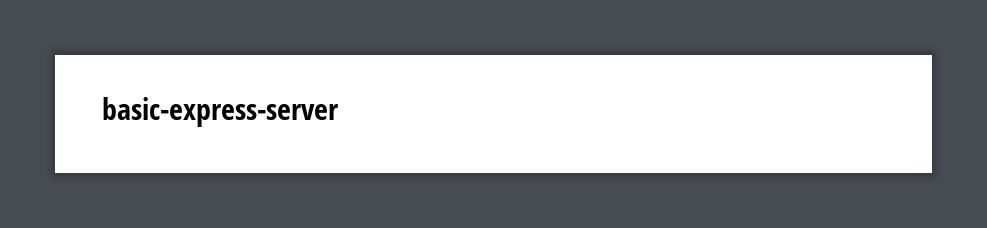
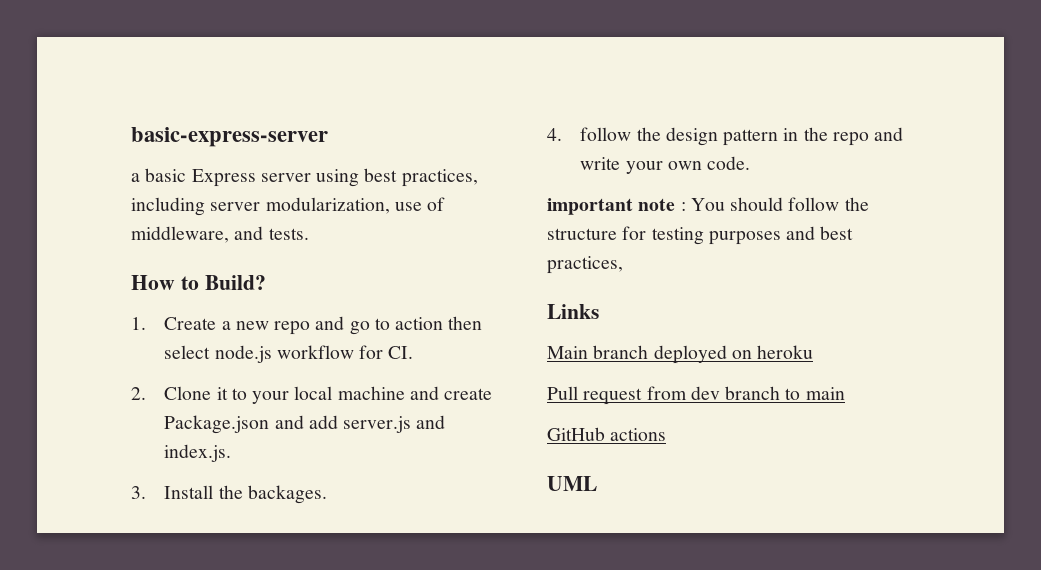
+ a basic Express server using best practices, including server modularization, use of middleware, and tests.
+ How to Build?
+ 1. Create a new repo and go to action then select node.js workflow for CI.
+ 2. Clone it to your local machine and create Package.json and add server.js and index.js.
+ 3. Install the backages.
+ 4. follow the design pattern in the repo and write your own code.
+ important note : You should follow the structure for testing purposes and best practices,
+ Links
+ Main branch deployed on heroku
+ Pull request from dev branch to main
+ GitHub actions
+ UML

